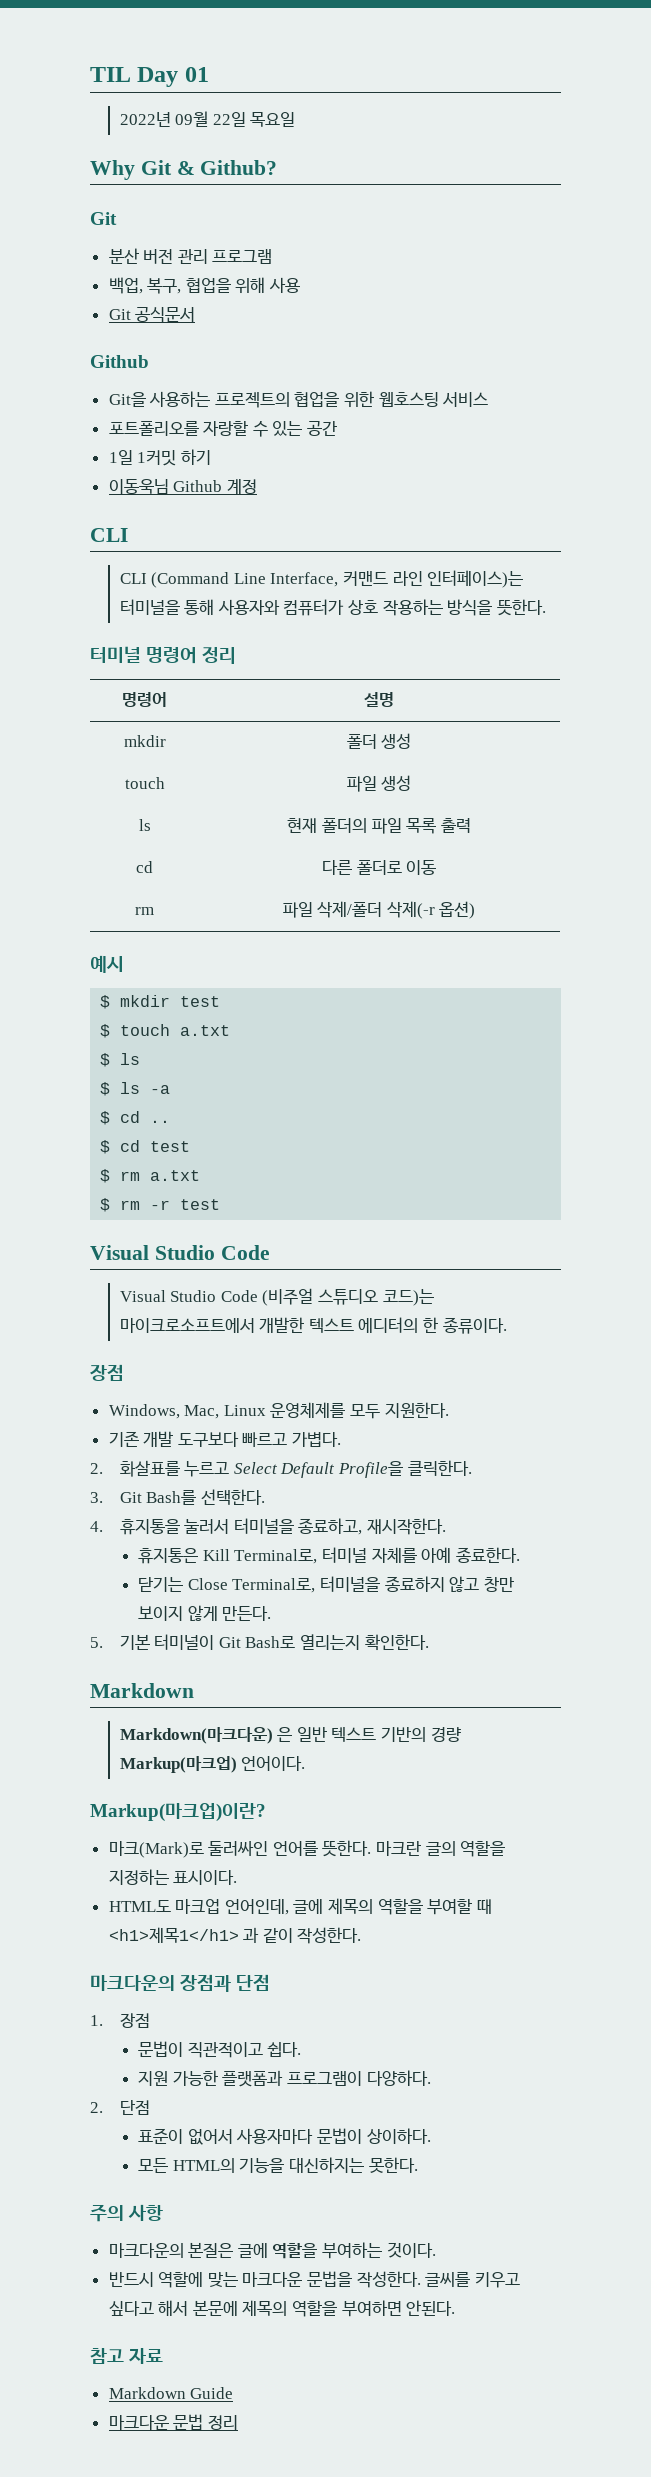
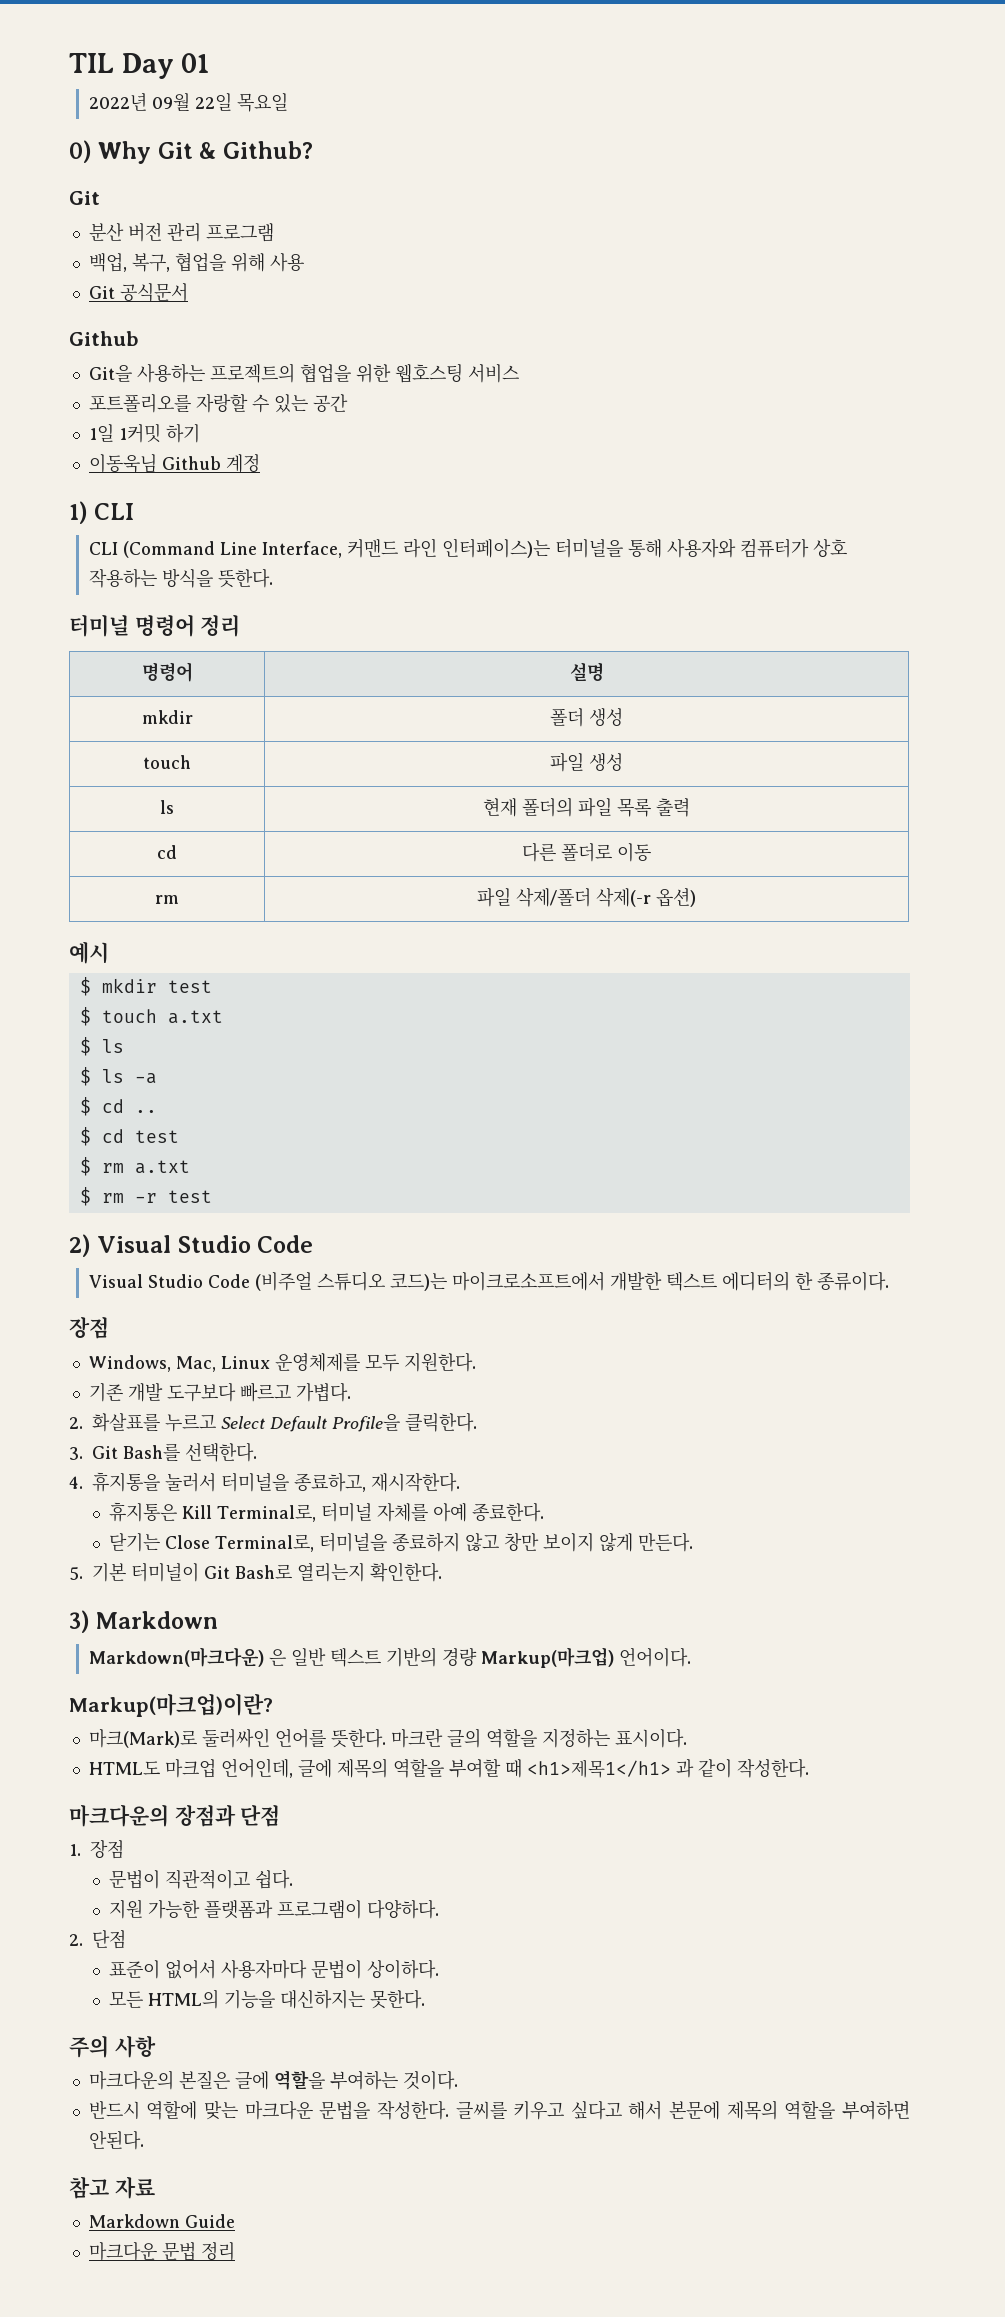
- Why Git & Github?
+ 0) Why Git & Github?
  이동욱님 Github 계정
- CLI
+ 1) CLI
  $ rm -r test
- Visual Studio Code
+ 2) Visual Studio Code
  5. 기본 터미널이 Git Bash로 열리는지 확인한다.
- Markdown
+ 3) Markdown

